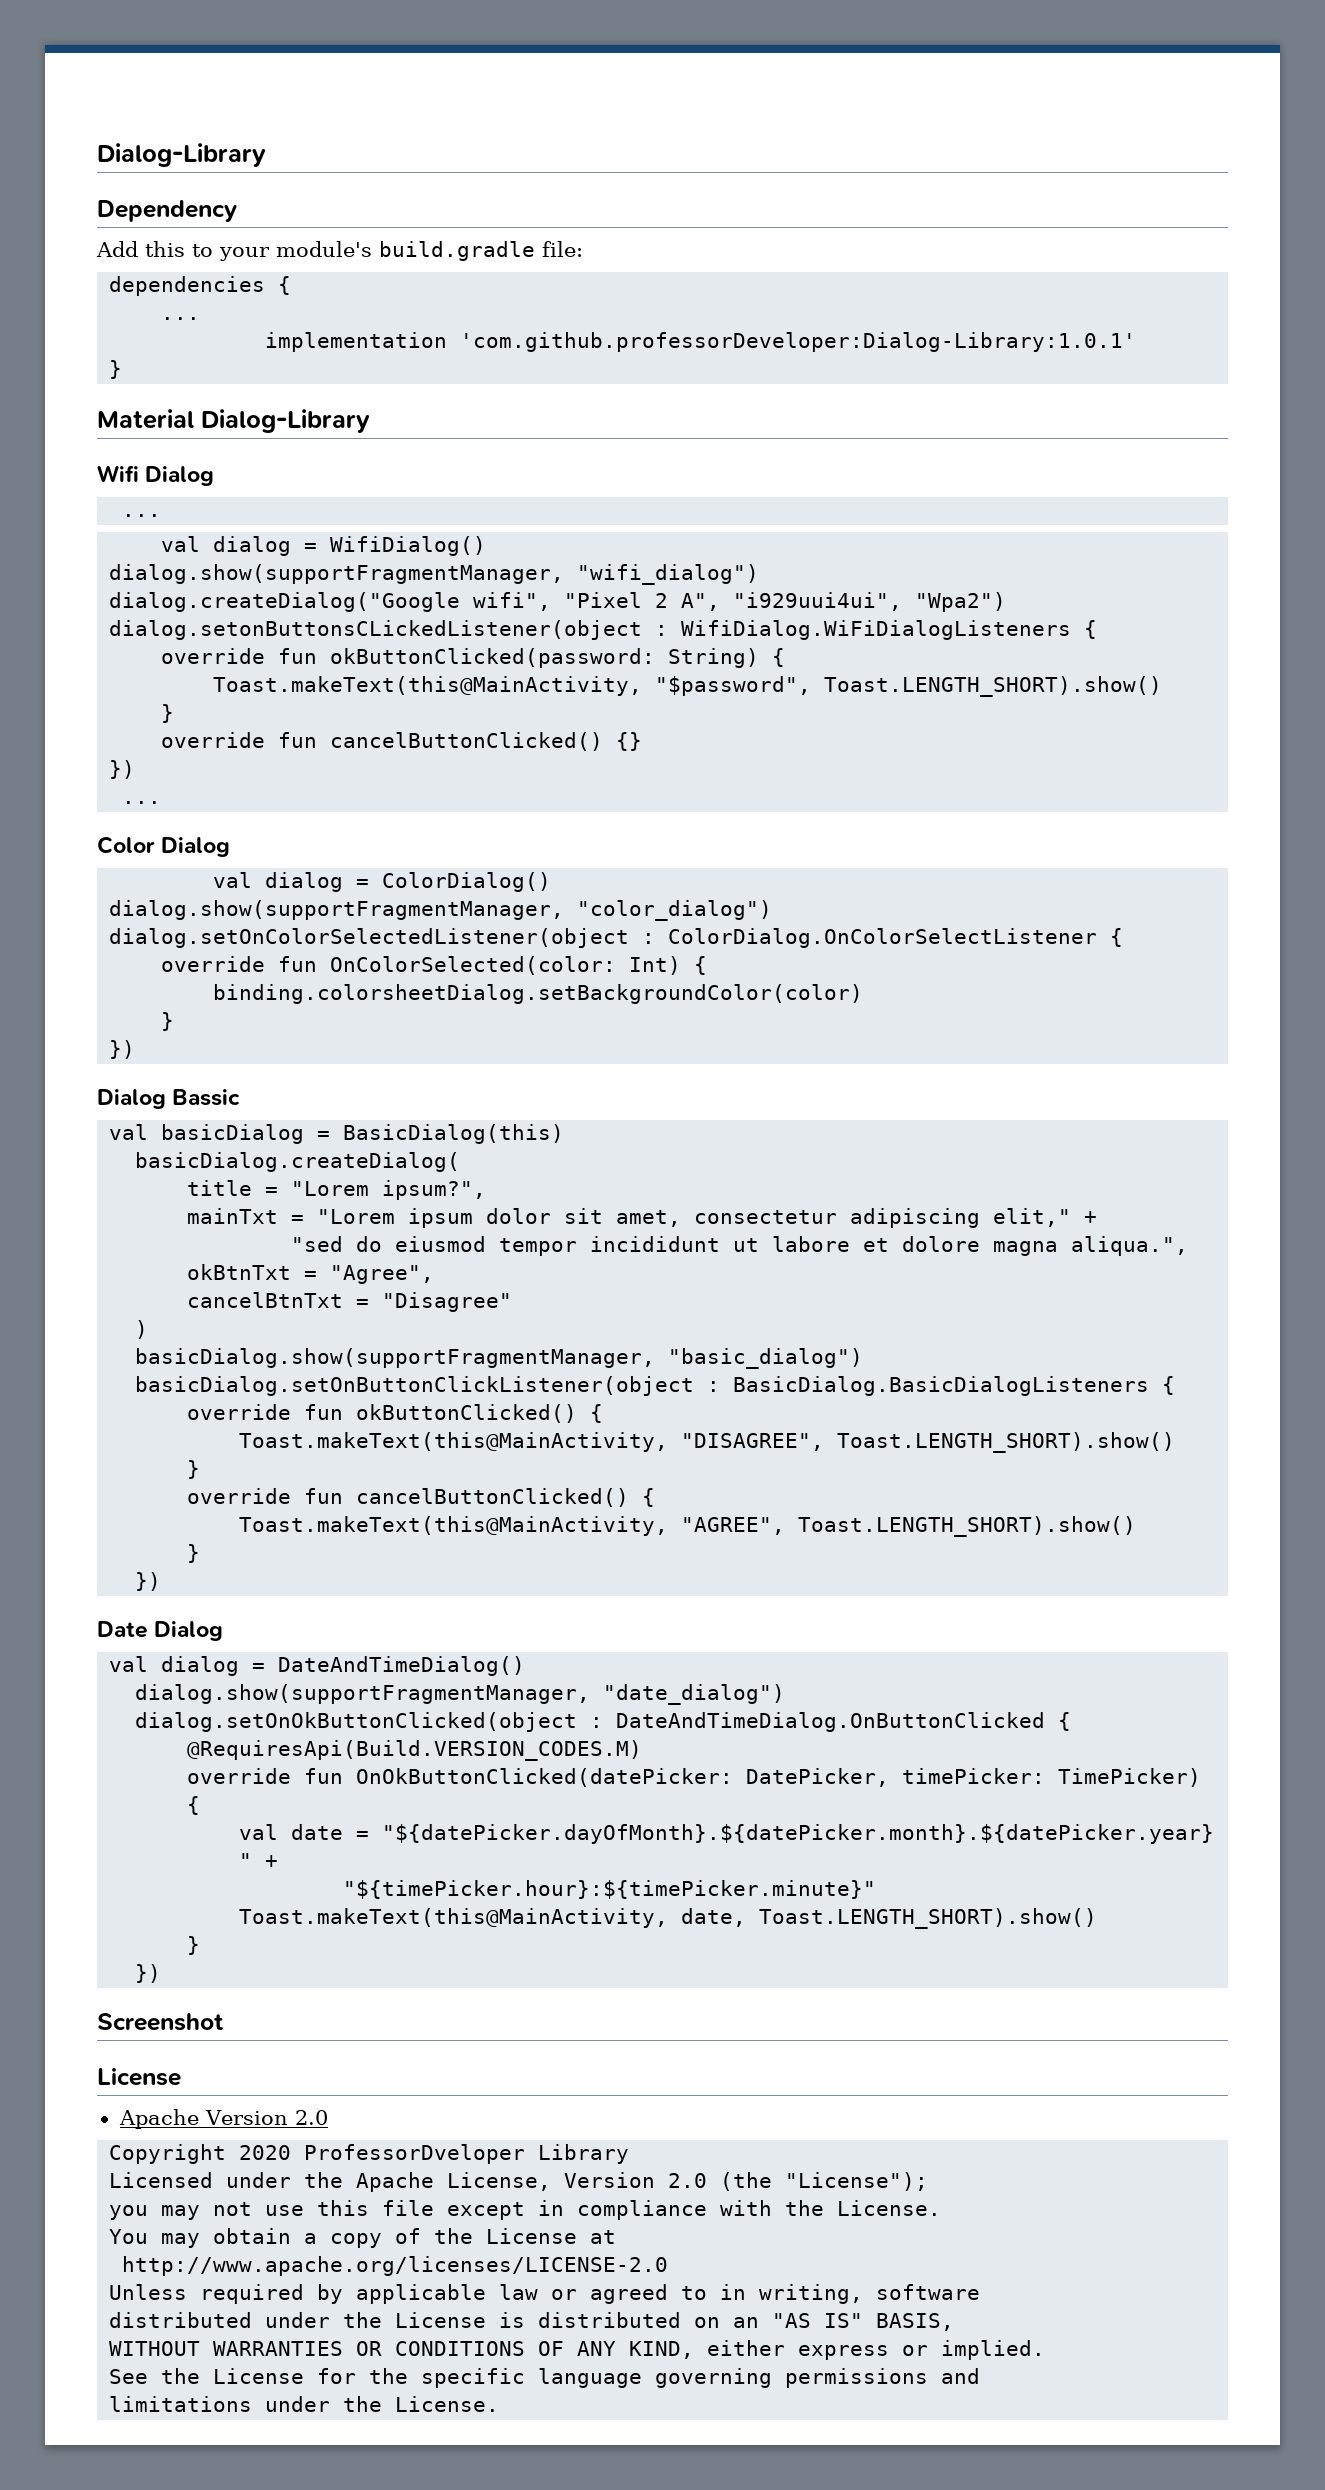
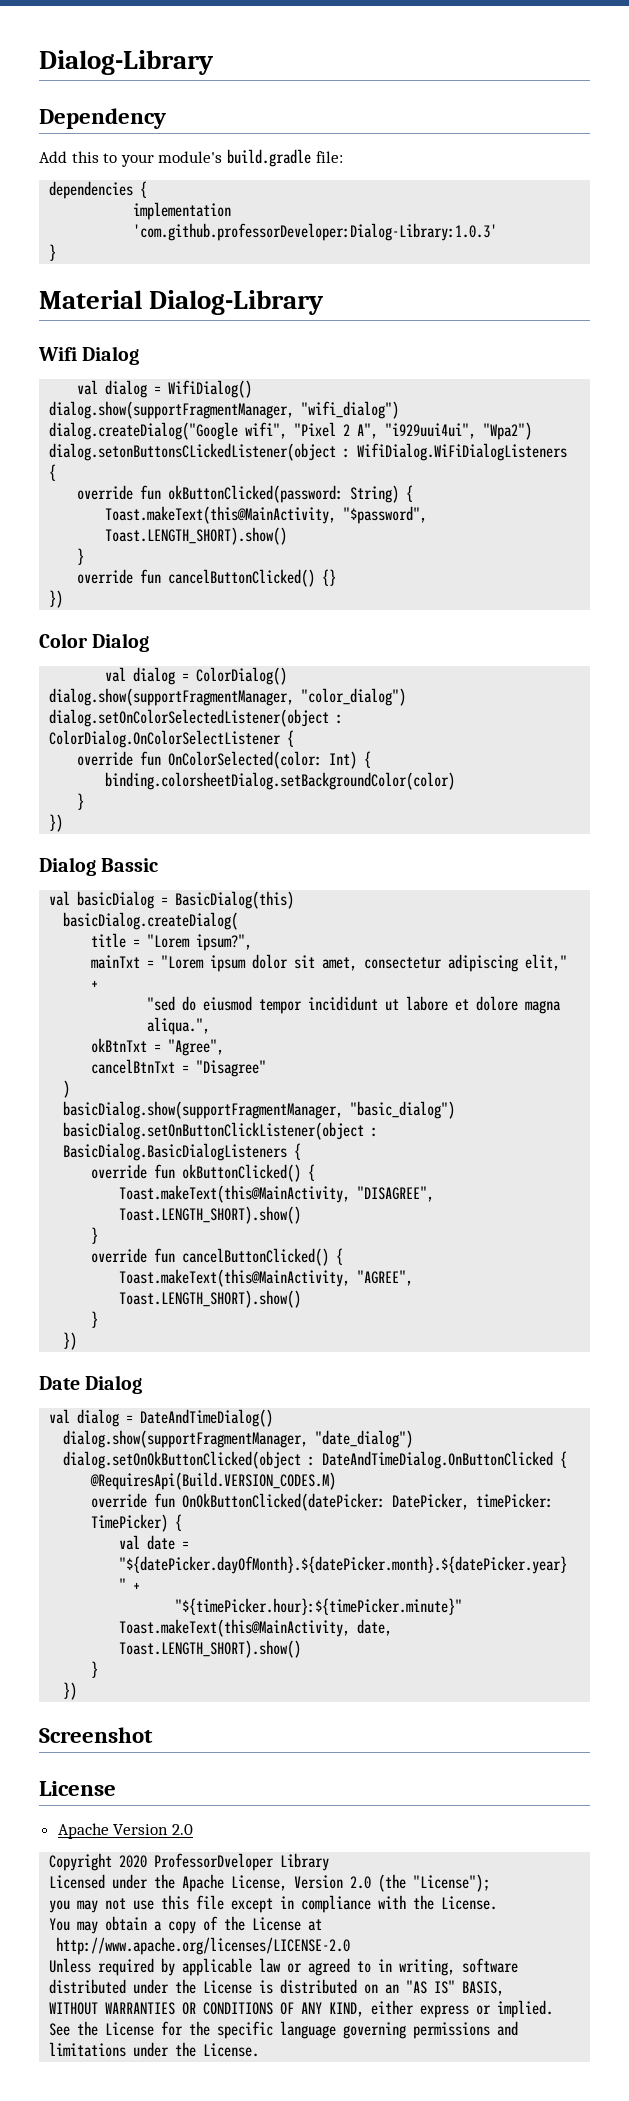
  dependencies {
- ...
- implementation 'com.github.professorDeveloper:Dialog-Library:1.0.1'
+ implementation 'com.github.professorDeveloper:Dialog-Library:1.0.3'
  Wifi Dialog
- ...
  override fun cancelButtonClicked() {}
  })
- ...

